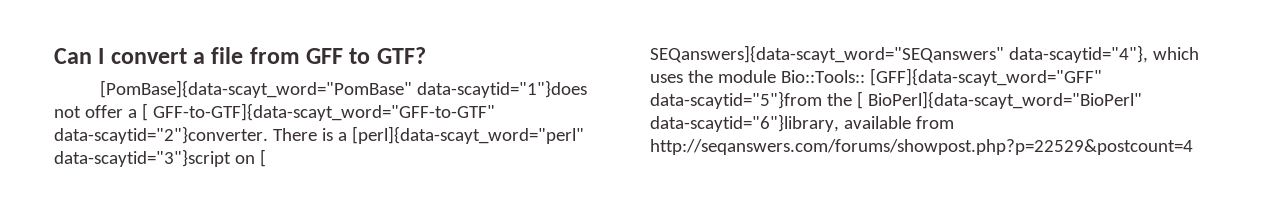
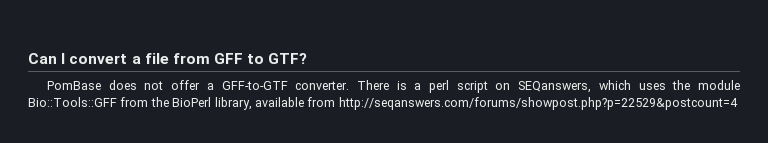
- [PomBase]{data-scayt_word="PomBase" data-scaytid="1"}does not offer a [ GFF-to-GTF]{data-scayt_word="GFF-to-GTF" data-scaytid="2"}converter. There is a [perl]{data-scayt_word="perl" data-scaytid="3"}script on [ SEQanswers]{data-scayt_word="SEQanswers" data-scaytid="4"}, which uses the module Bio::Tools:: [GFF]{data-scayt_word="GFF" data-scaytid="5"}from the [ BioPerl]{data-scayt_word="BioPerl" data-scaytid="6"}library, available from http://seqanswers.com/forums/showpost.php?p=22529&postcount=4
+ PomBase does not offer a GFF-to-GTF converter. There is a perl script on SEQanswers, which uses the module Bio::Tools::GFF from the BioPerl library, available from http://seqanswers.com/forums/showpost.php?p=22529&postcount=4

